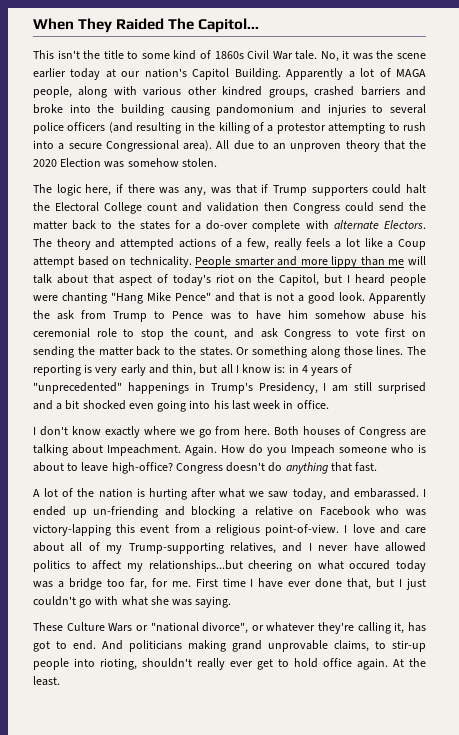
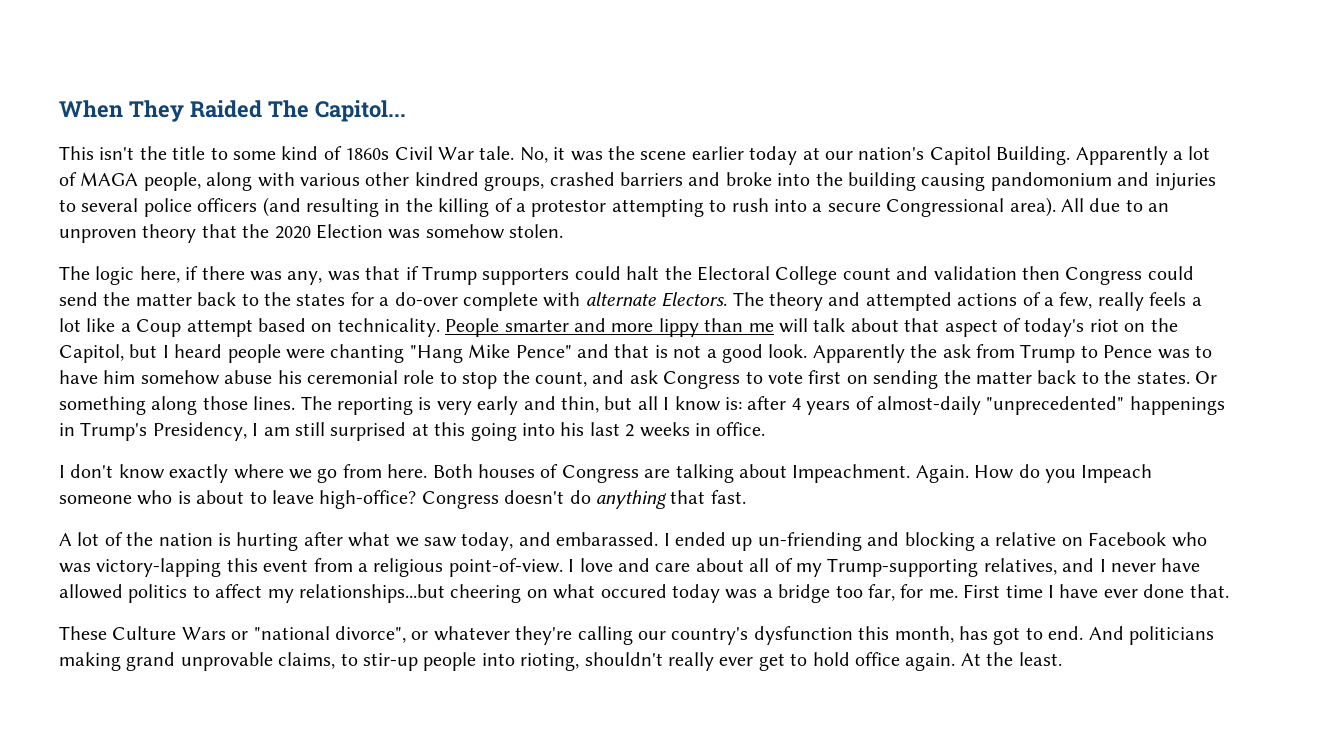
- The reporting is very early and thin, but all I know is: in 4 years of "unprecedented" happenings in Trump's Presidency, I am still surprised and a bit shocked even going into his last week in office.
+ The reporting is very early and thin, but all I know is: after 4 years of almost-daily "unprecedented" happenings in Trump's Presidency, I am still surprised at this going into his last 2 weeks in office.
- First time I have ever done that, but I just couldn't go with what she was saying.
+ First time I have ever done that.
- These Culture Wars or "national divorce", or whatever they're calling it, has got to end.
+ These Culture Wars or "national divorce", or whatever they're calling our country's dysfunction this month, has got to end.

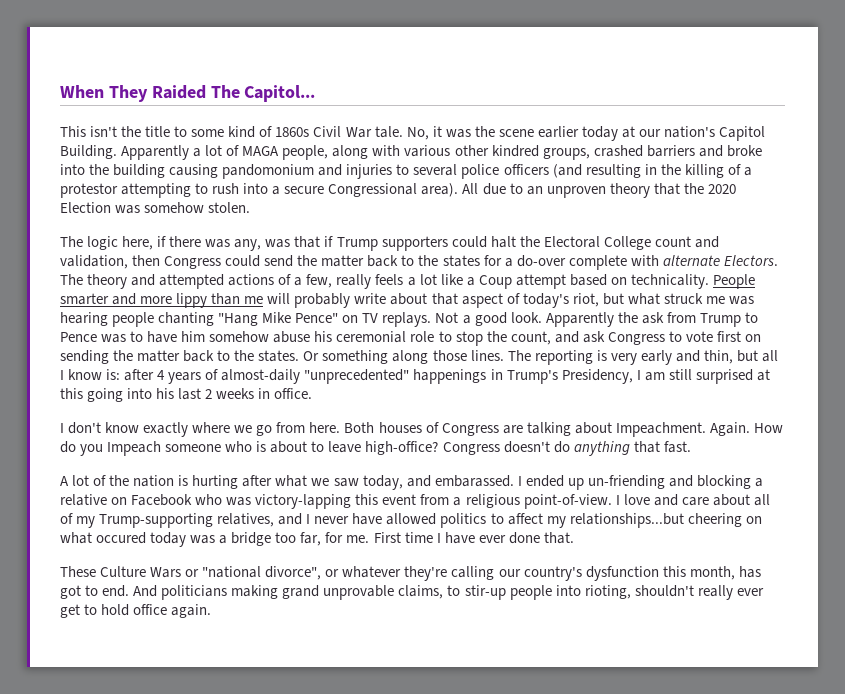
- The logic here, if there was any, was that if Trump supporters could halt the Electoral College count and validation then Congress could send the matter back to the states for a do-over complete with alternate Electors.
+ The logic here, if there was any, was that if Trump supporters could halt the Electoral College count and validation, then Congress could send the matter back to the states for a do-over complete with alternate Electors.
- People smarter and more lippy than me will talk about that aspect of today's riot on the Capitol, but I heard people were chanting "Hang Mike Pence" and that is not a good look.
+ People smarter and more lippy than me will probably write about that aspect of today's riot, but what struck me was hearing people chanting "Hang Mike Pence" on TV replays. Not a good look.
- At the least.

